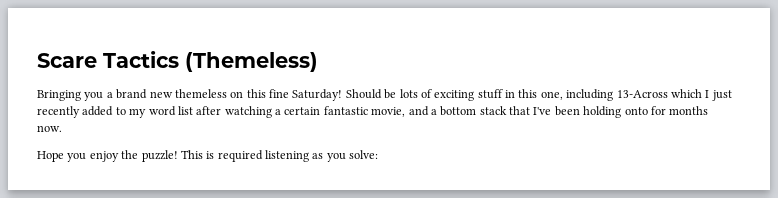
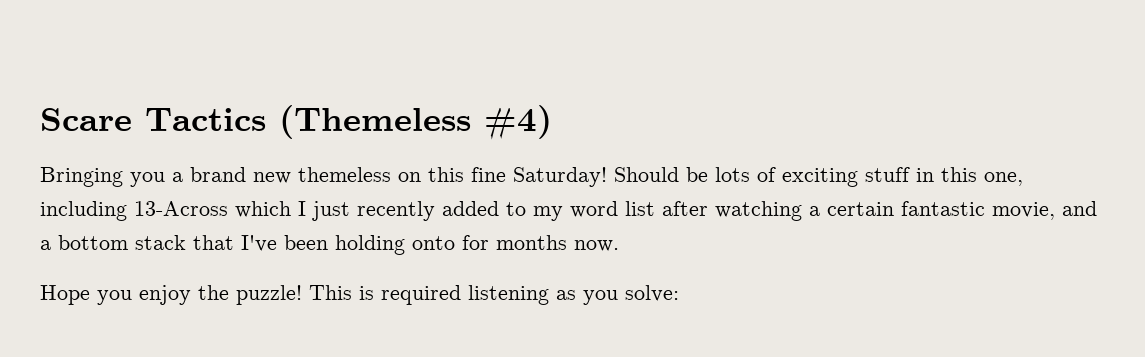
- Scare Tactics (Themeless)
+ Scare Tactics (Themeless #4)

